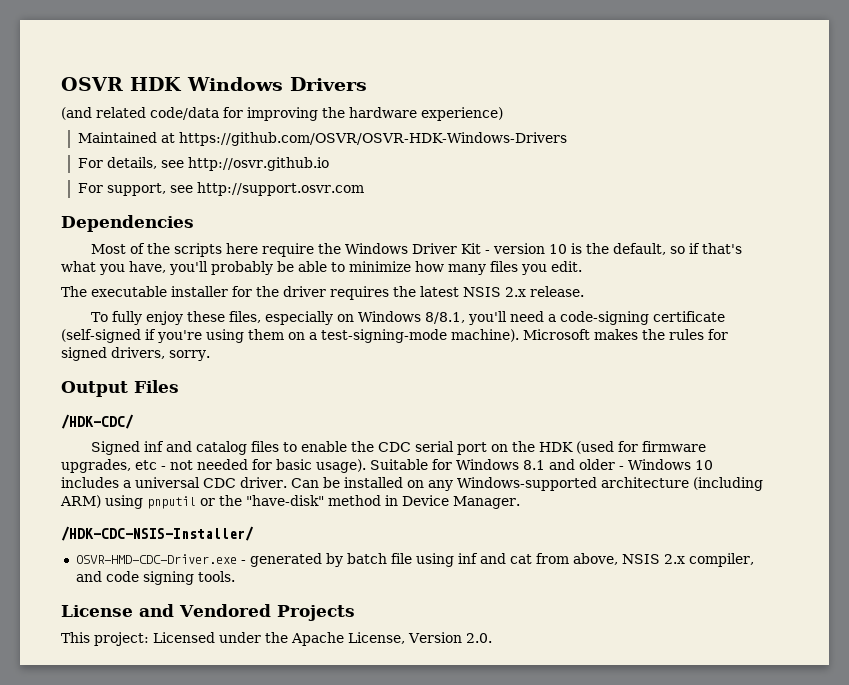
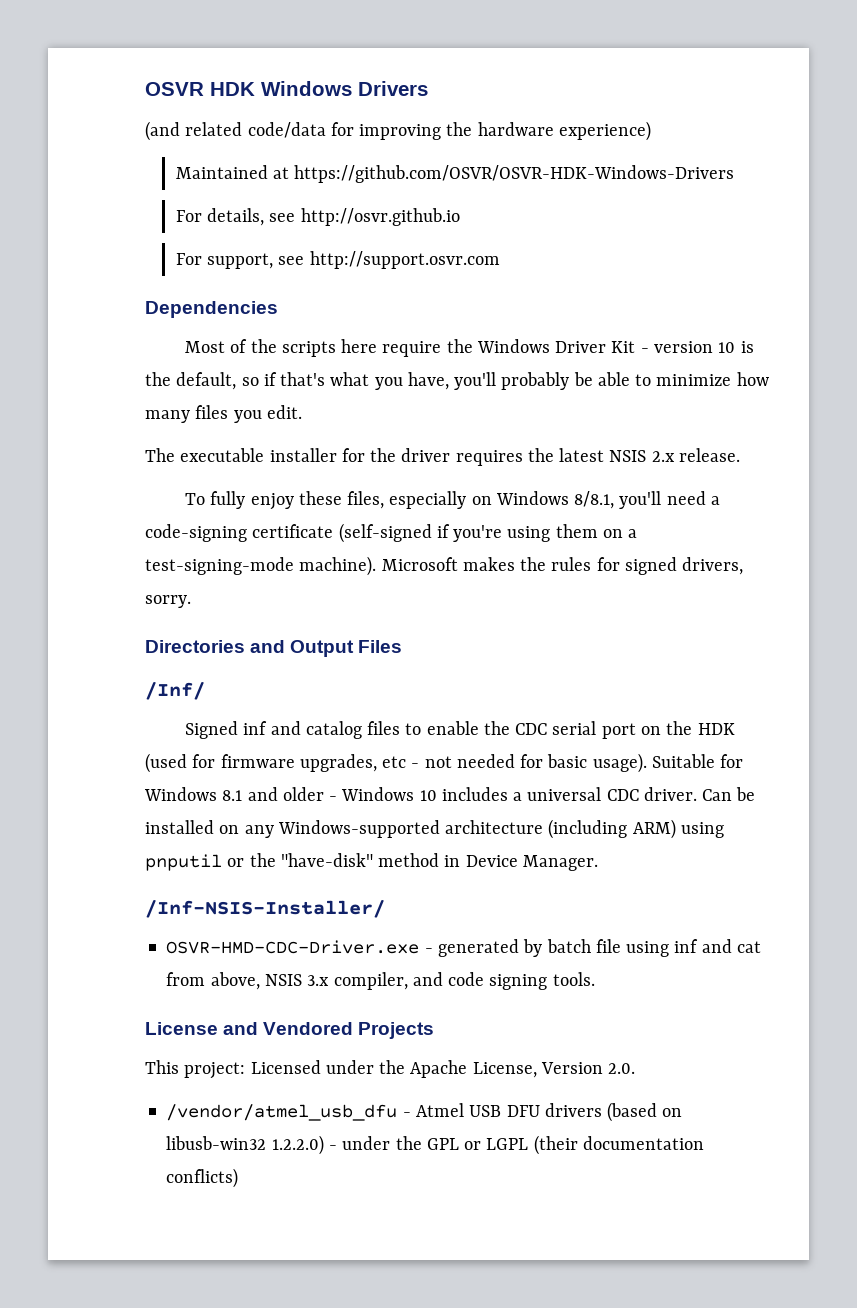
- Output Files
+ Directories and Output Files
- /HDK-CDC/
+ /Inf/
- /HDK-CDC-NSIS-Installer/
+ /Inf-NSIS-Installer/
- OSVR-HMD-CDC-Driver.exe - generated by batch file using inf and cat from above, NSIS 2.x compiler, and code signing tools.
+ OSVR-HMD-CDC-Driver.exe - generated by batch file using inf and cat from above, NSIS 3.x compiler, and code signing tools.
+ /vendor/atmel_usb_dfu - Atmel USB DFU drivers (based on libusb-win32 1.2.2.0) - under the GPL or LGPL (their documentation conflicts)

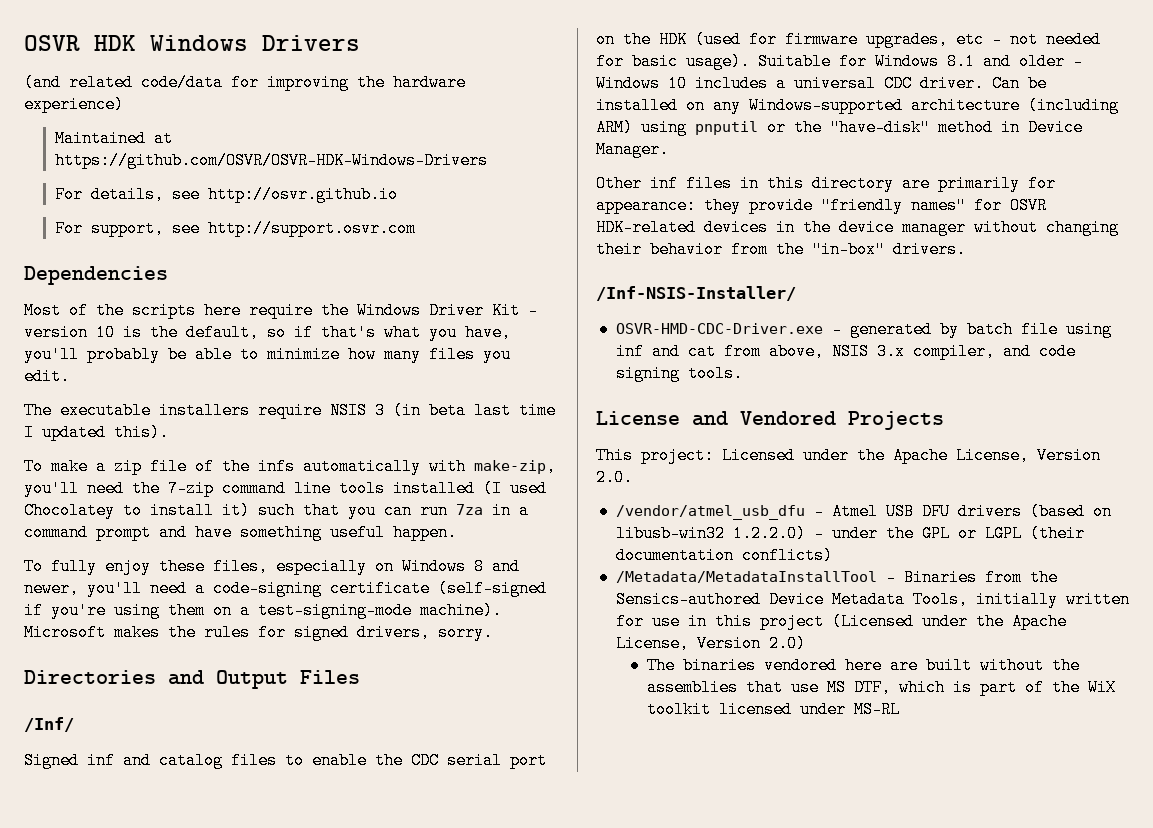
- The executable installer for the driver requires the latest NSIS 2.x release.
+ The executable installers require NSIS 3 (in beta last time I updated this).
+ To make a zip file of the infs automatically with make-zip, you'll need the 7-zip command line tools installed (I used Chocolatey to install it) such that you can run 7za in a command prompt and have something useful happen.
- To fully enjoy these files, especially on Windows 8/8.1, you'll need a code-signing certificate (self-signed if you're using them on a test-signing-mode machine).
+ To fully enjoy these files, especially on Windows 8 and newer, you'll need a code-signing certificate (self-signed if you're using them on a test-signing-mode machine).
+ Other inf files in this directory are primarily for appearance: they provide "friendly names" for OSVR HDK-related devices in the device manager without changing their behavior from the "in-box" drivers.
+ /Metadata/MetadataInstallTool - Binaries from the Sensics-authored Device Metadata Tools, initially written for use in this project (Licensed under the Apache License, Version 2.0)
+ The binaries vendored here are built without the assemblies that use MS DTF, which is part of the WiX toolkit licensed under MS-RL

